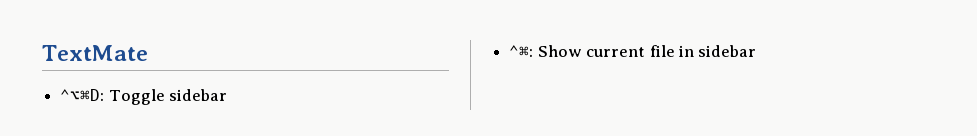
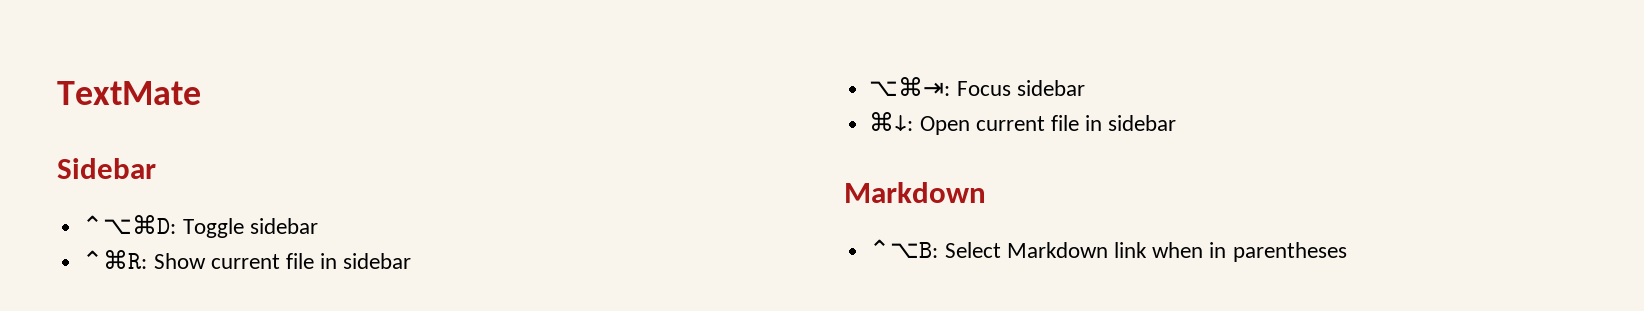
+ Sidebar
- ⌃⌘: Show current file in sidebar
+ ⌃⌘R: Show current file in sidebar
+ ⌥⌘⇥: Focus sidebar
+ ⌘↓: Open current file in sidebar
+ Markdown
+ ⌃⌥B: Select Markdown link when in parentheses

